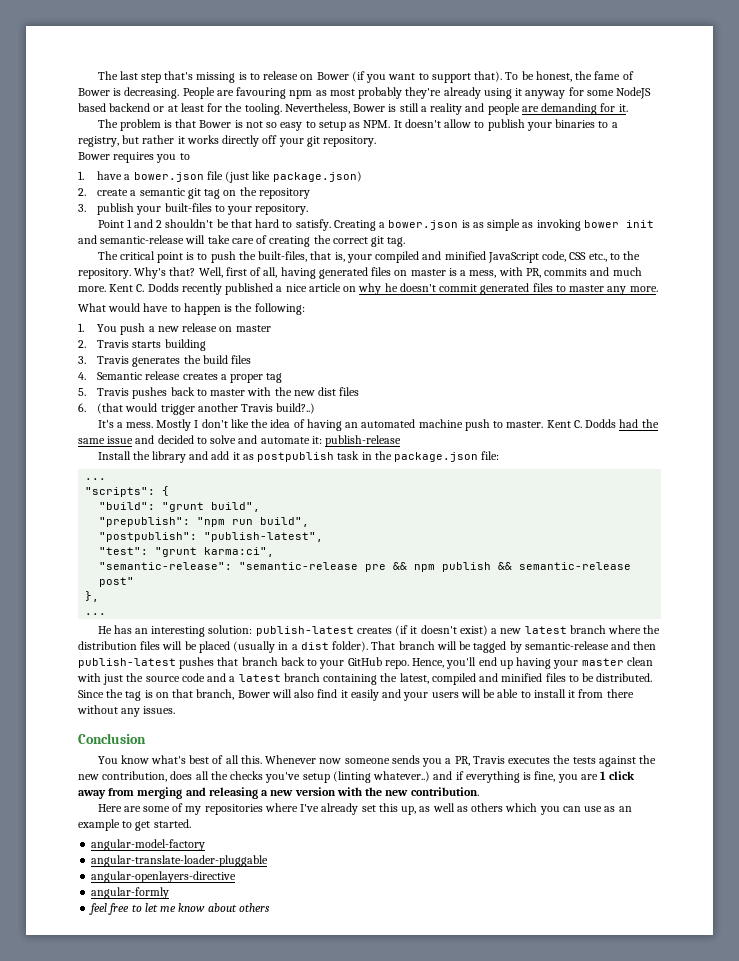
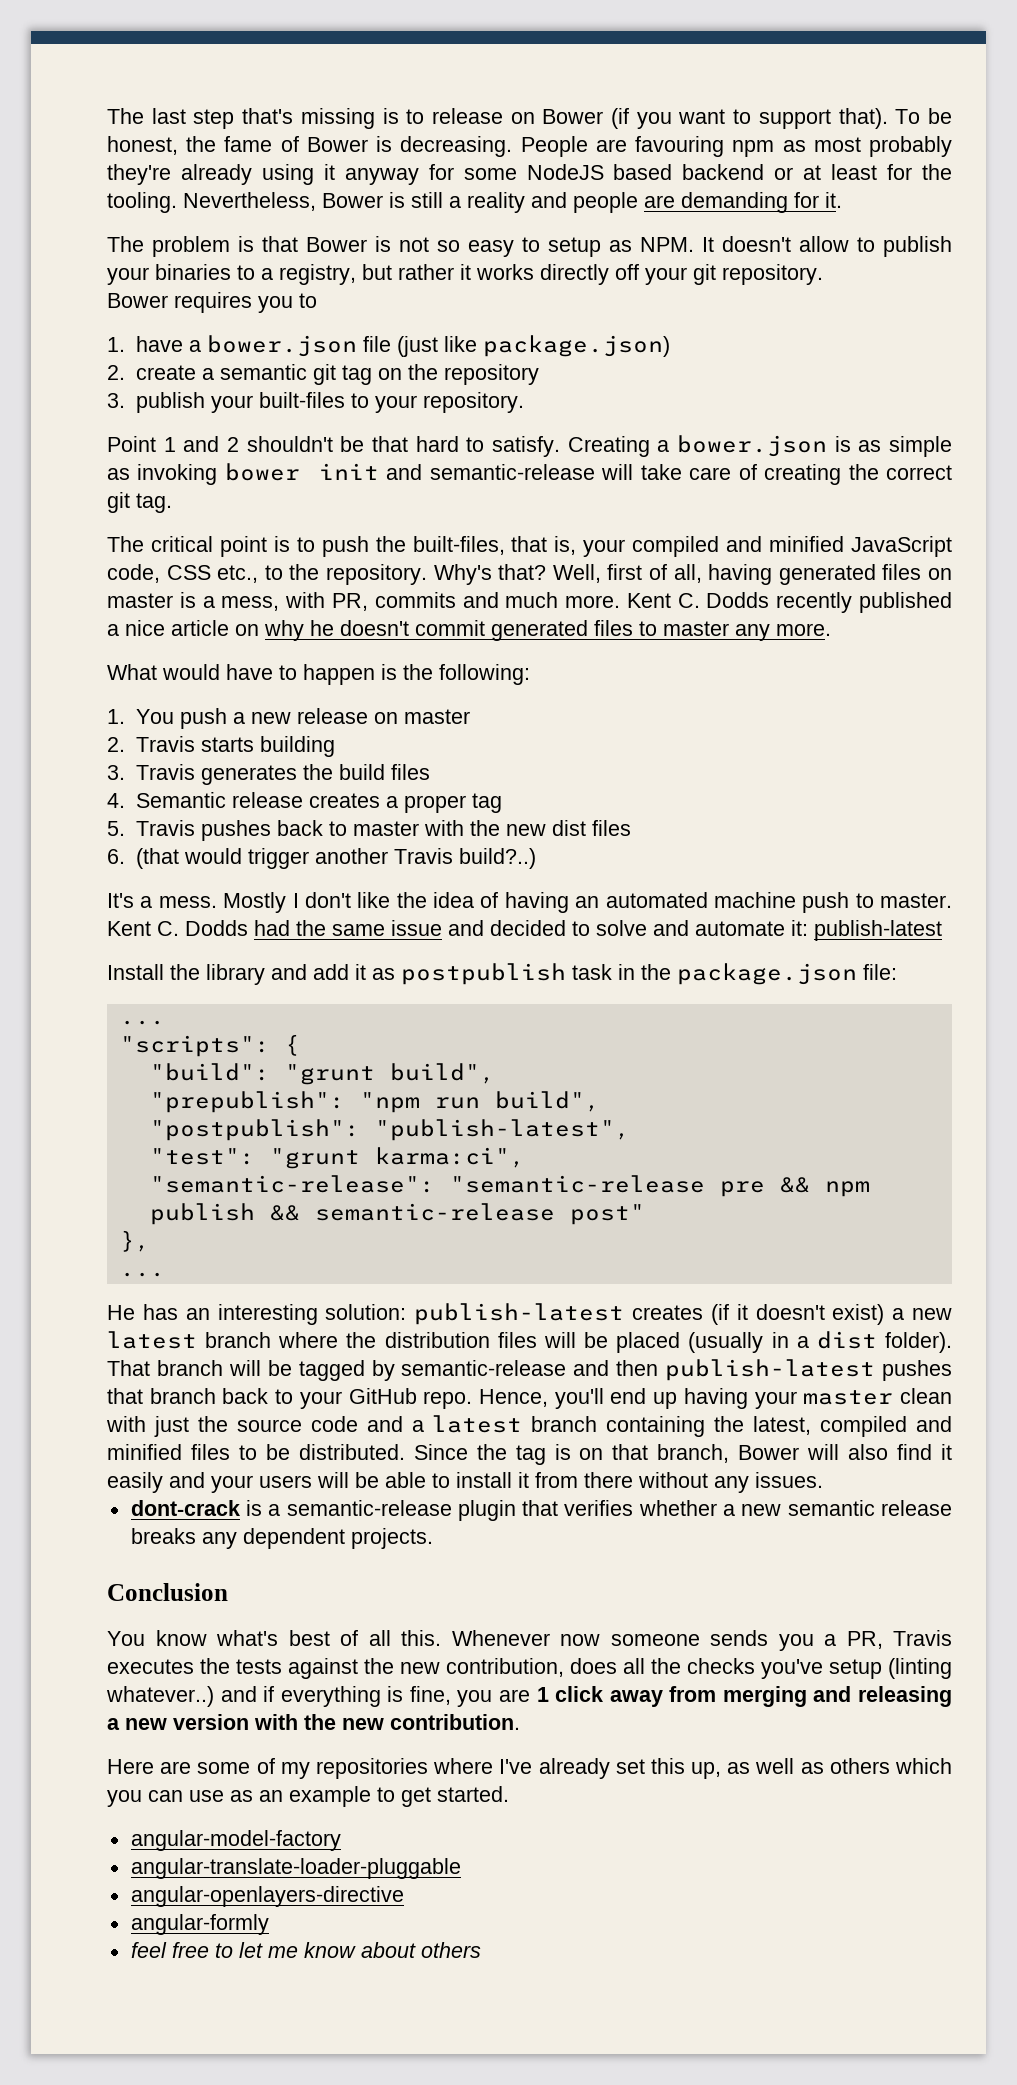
- Kent C. Dodds had the same issue and decided to solve and automate it: publish-release
+ Kent C. Dodds had the same issue and decided to solve and automate it: publish-latest
+ dont-crack is a semantic-release plugin that verifies whether a new semantic release breaks any dependent projects.

